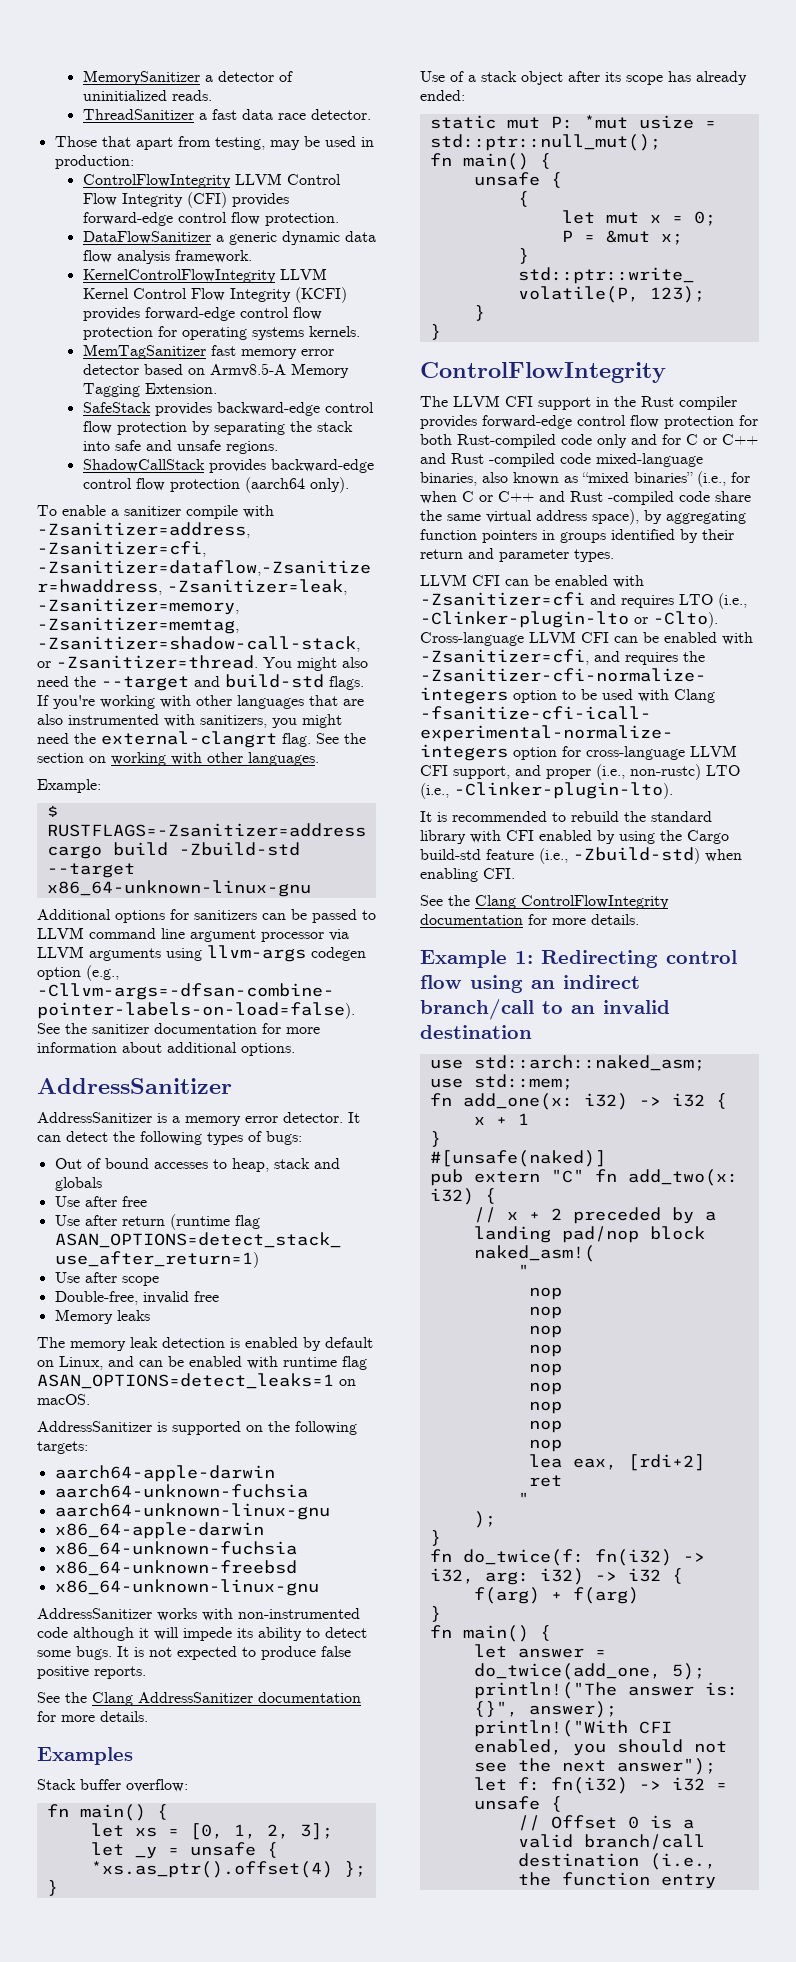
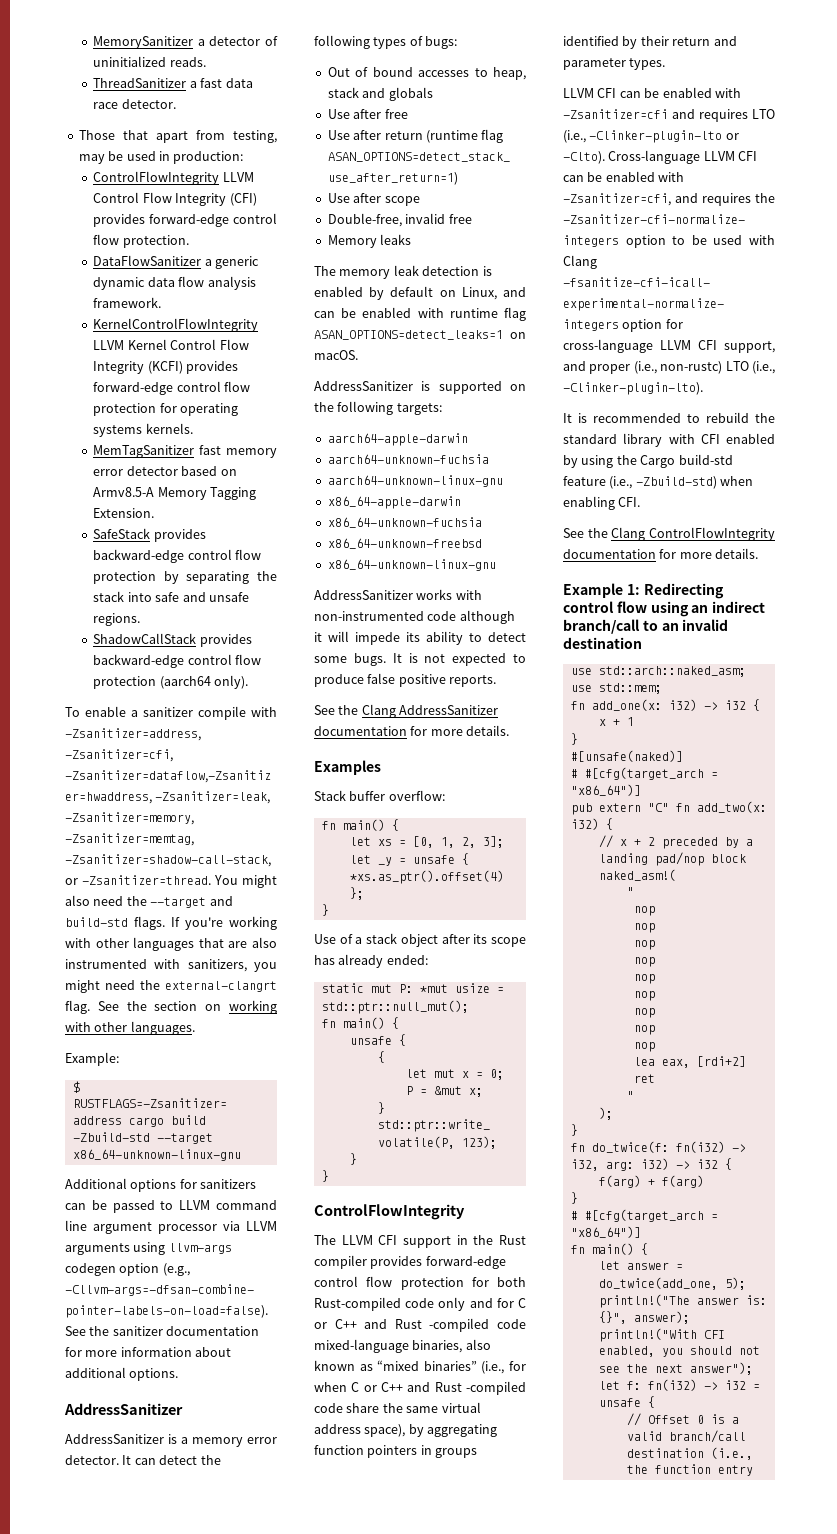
  #[unsafe(naked)]
+ # #[cfg(target_arch = "x86_64")]
  f(arg) + f(arg)
  }
+ # #[cfg(target_arch = "x86_64")]

